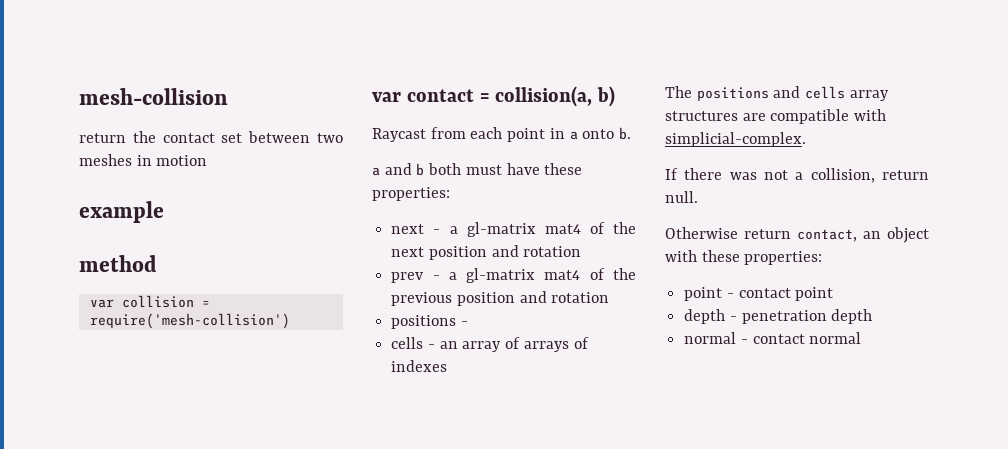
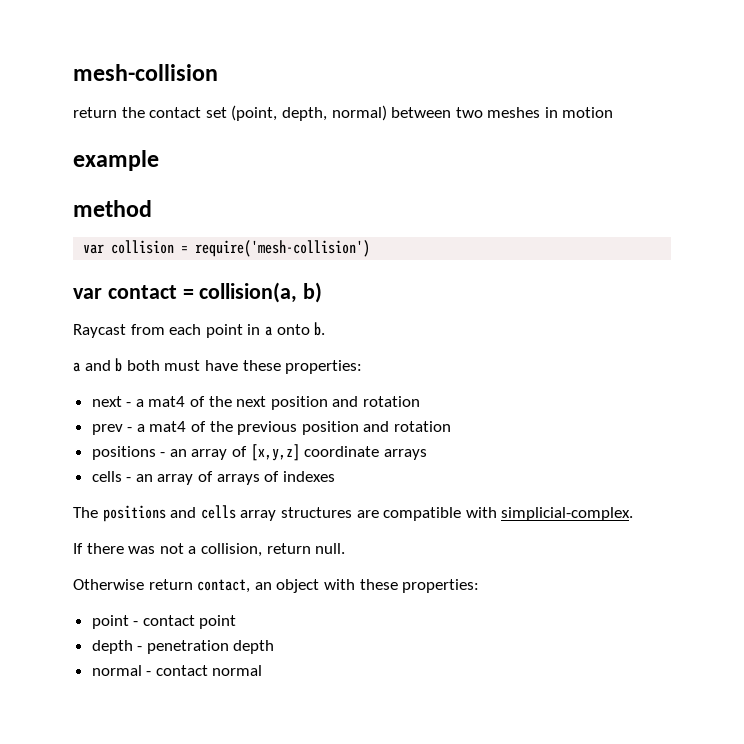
- return the contact set between two meshes in motion
+ return the contact set (point, depth, normal) between two meshes in motion
- next - a gl-matrix mat4 of the next position and rotation
+ next - a mat4 of the next position and rotation
- prev - a gl-matrix mat4 of the previous position and rotation
+ prev - a mat4 of the previous position and rotation
- positions -
+ positions - an array of [x,y,z] coordinate arrays

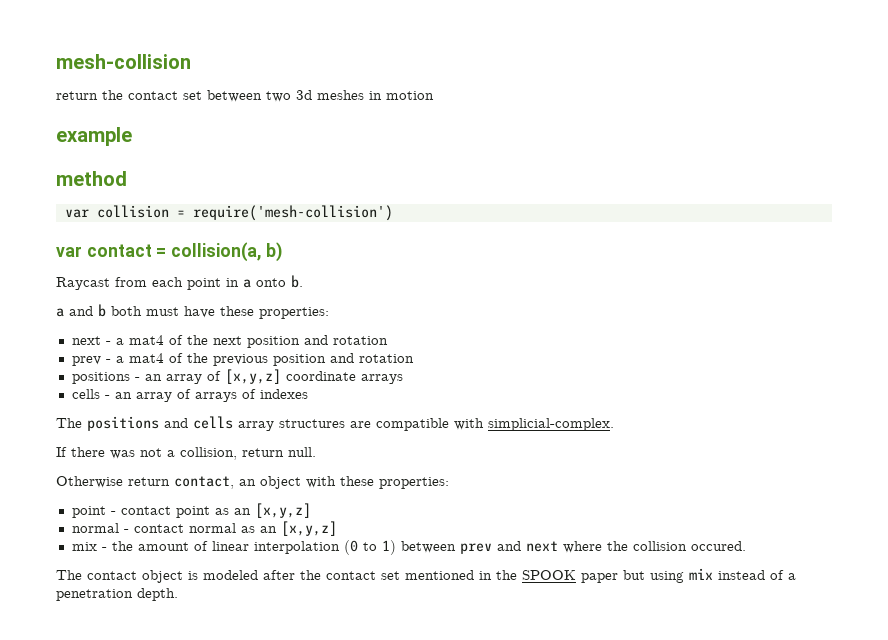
- return the contact set (point, depth, normal) between two meshes in motion
+ return the contact set between two 3d meshes in motion
- point - contact point
- depth - penetration depth
+ point - contact point as an [x,y,z]
- normal - contact normal
+ normal - contact normal as an [x,y,z]
+ mix - the amount of linear interpolation (0 to 1) between prev and next where the collision occured.
+ The contact object is modeled after the contact set mentioned in the SPOOK paper but using mix instead of a penetration depth.

